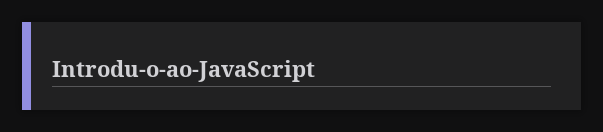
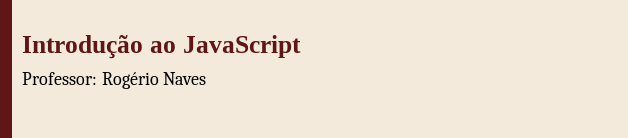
- Introdu-o-ao-JavaScript
+ Introdução ao JavaScript
+ Professor: Rogério Naves

